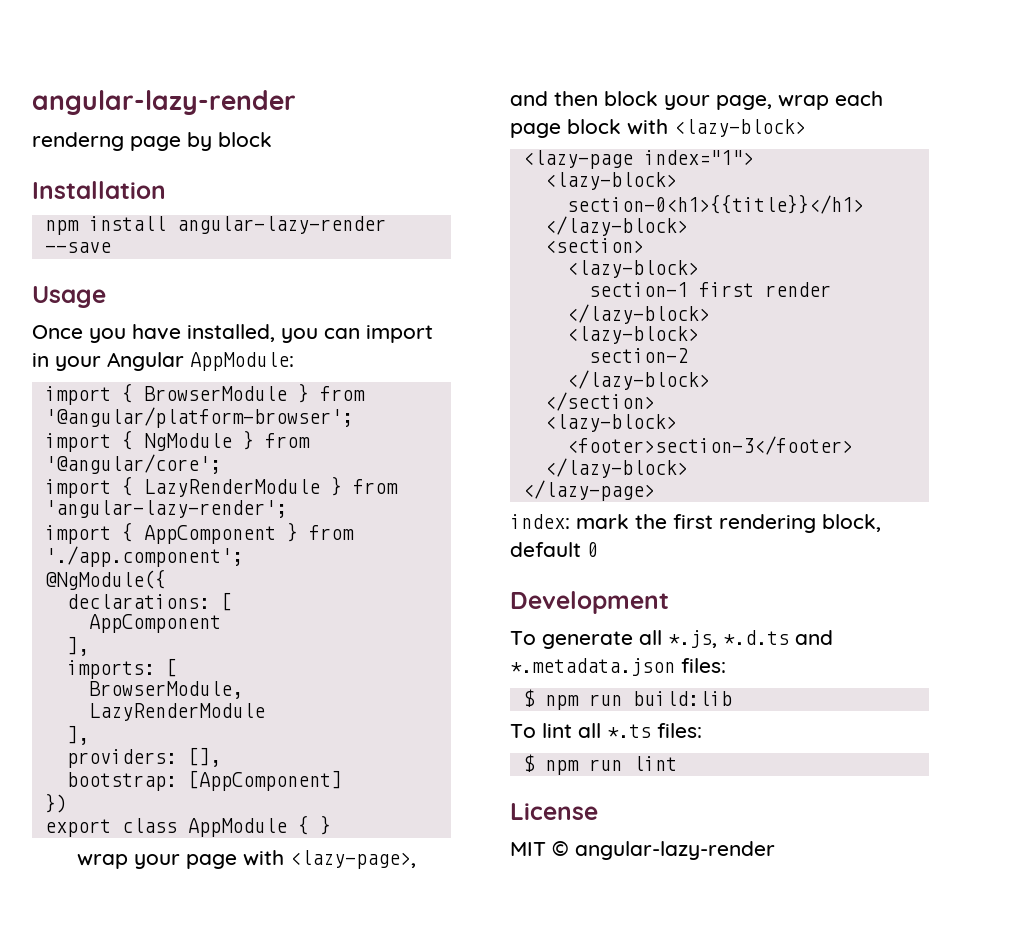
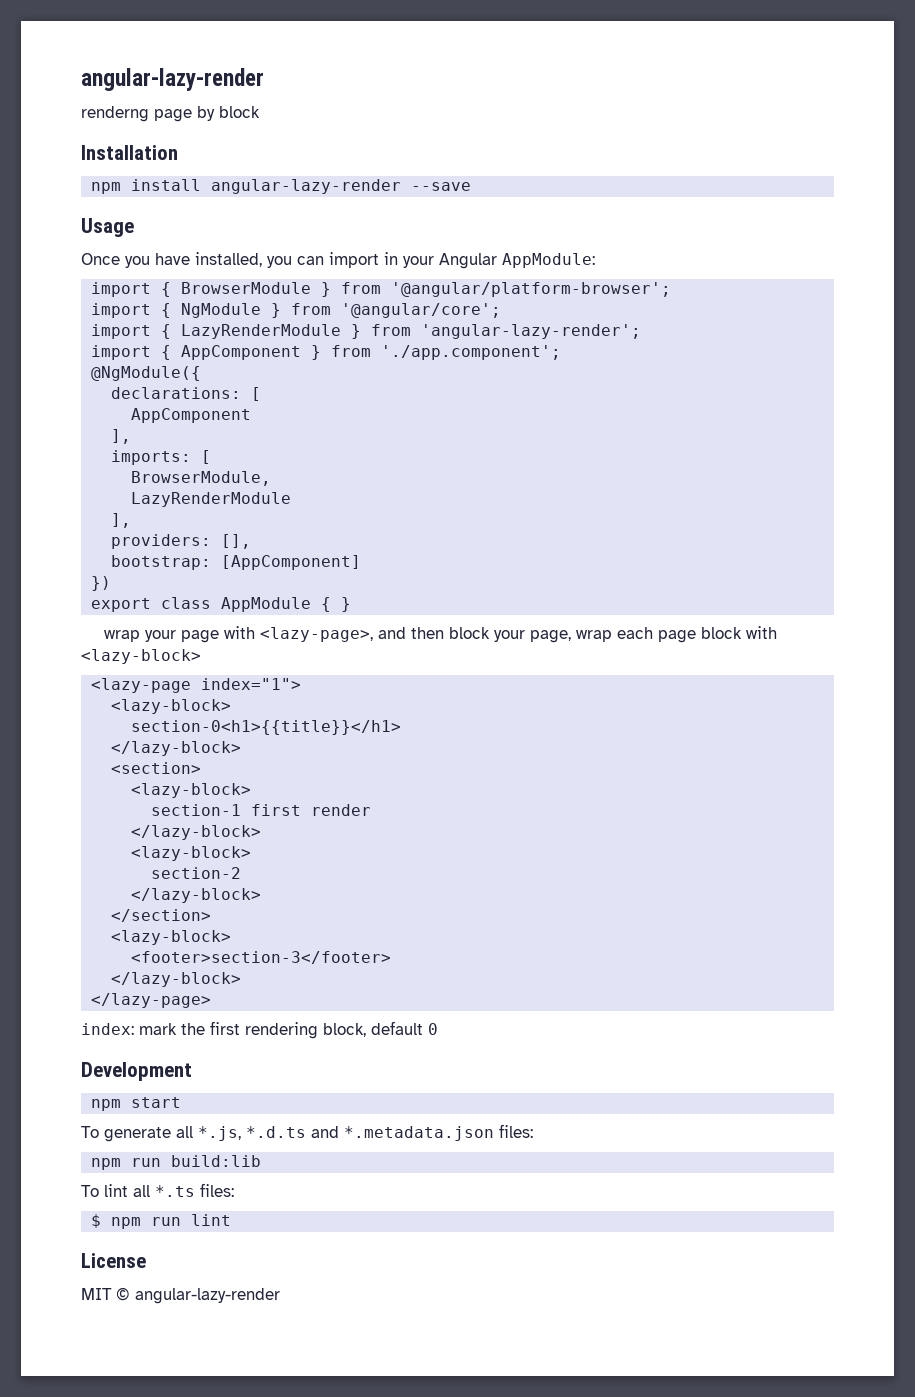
+ npm start
- $ npm run build:lib
+ npm run build:lib

